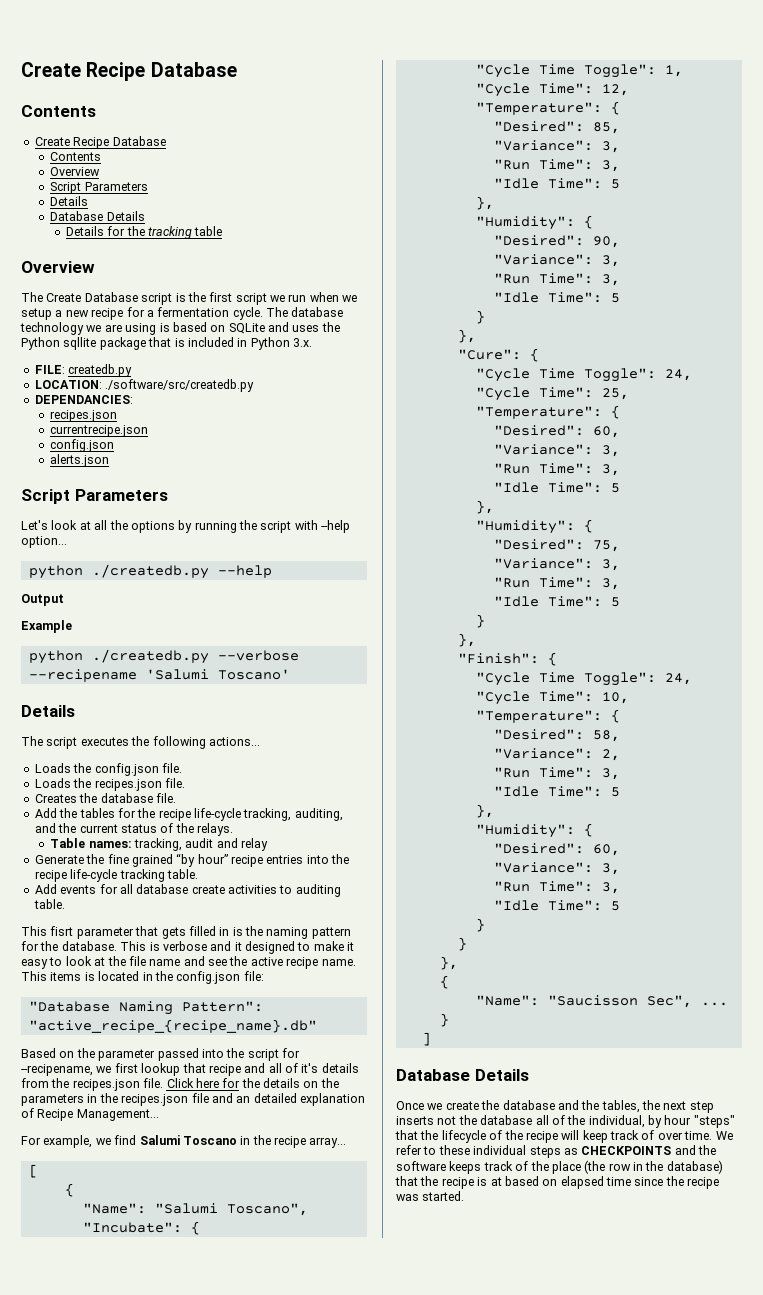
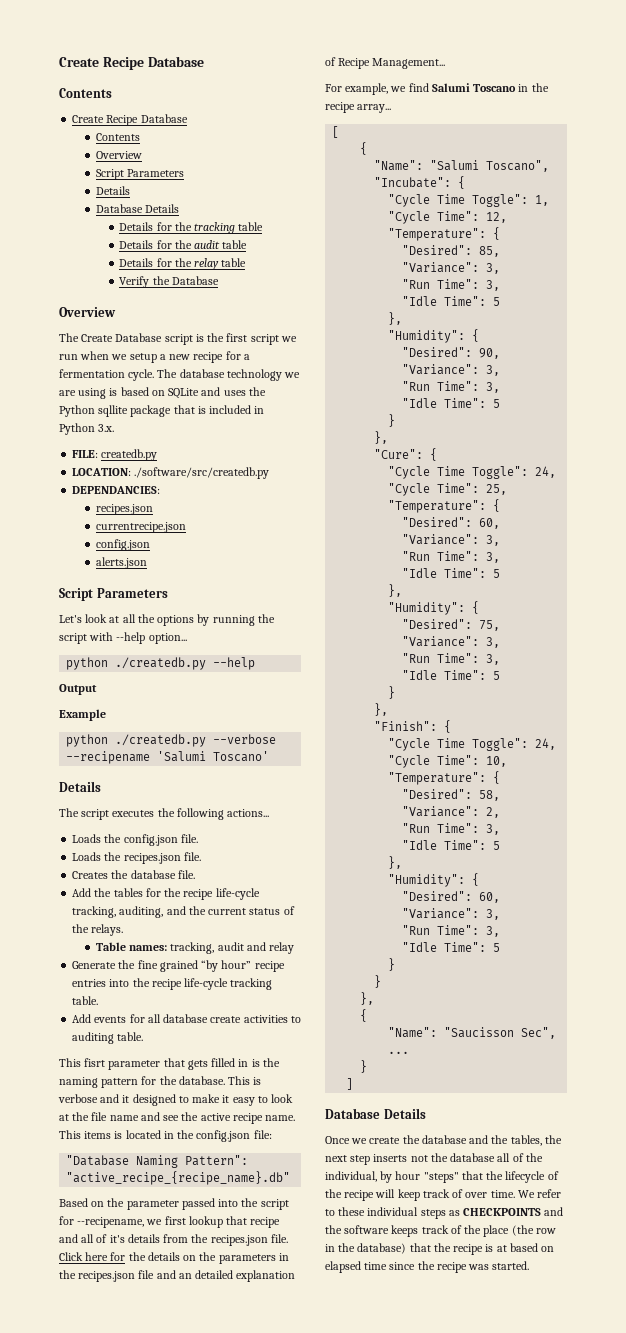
+ Details for the audit table
+ Details for the relay table
+ Verify the Database

